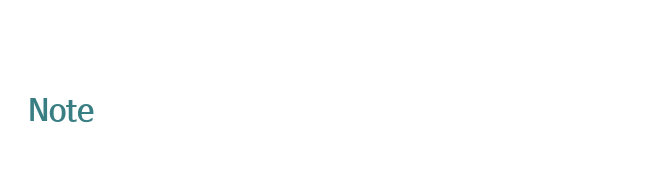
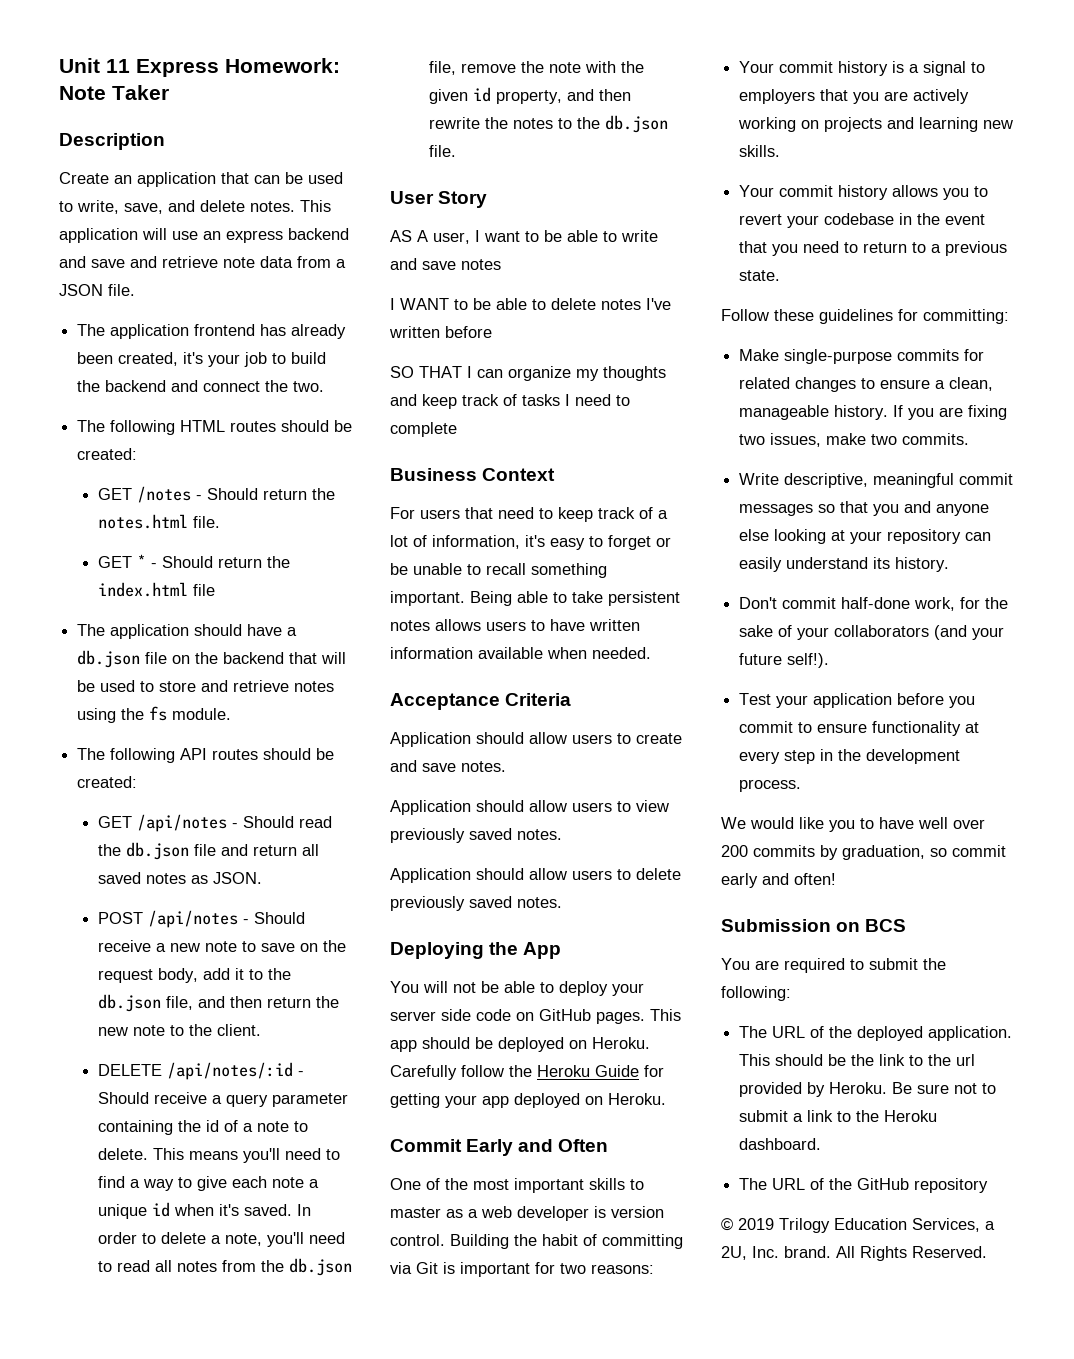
- Note
+ Unit 11 Express Homework: Note Taker
+ Description
+ Create an application that can be used to write, save, and delete notes. This application will use an express backend and save and retrieve note data from a JSON file.
+ The application frontend has already been created, it's your job to build the backend and connect the two.
+ The following HTML routes should be created:
+ GET /notes - Should return the notes.html file.
+ GET * - Should return the index.html file
+ The application should have a db.json file on the backend that will be used to store and retrieve notes using the fs module.
+ The following API routes should be created:
+ GET /api/notes - Should read the db.json file and return all saved notes as JSON.
+ POST /api/notes - Should receive a new note to save on the request body, add it to the db.json file, and then return the new note to the client.
+ DELETE /api/notes/:id - Should receive a query parameter containing the id of a note to delete. This means you'll need to find a way to give each note a unique id when it's saved. In order to delete a note, you'll need to read all notes from the db.json file, remove the note with the given id property, and then rewrite the notes to the db.json file.
+ User Story
+ AS A user, I want to be able to write and save notes
+ I WANT to be able to delete notes I've written before
+ SO THAT I can organize my thoughts and keep track of tasks I need to complete
+ Business Context
+ For users that need to keep track of a lot of information, it's easy to forget or be unable to recall something important. Being able to take persistent notes allows users to have written information available when needed.
+ Acceptance Criteria
+ Application should allow users to create and save notes.
+ Application should allow users to view previously saved notes.
+ Application should allow users to delete previously saved notes.
+ Deploying the App
+ You will not be able to deploy your server side code on GitHub pages. This app should be deployed on Heroku. Carefully follow the Heroku Guide for getting your app deployed on Heroku.
+ Commit Early and Often
+ One of the most important skills to master as a web developer is version control. Building the habit of committing via Git is important for two reasons:
+ Your commit history is a signal to employers that you are actively working on projects and learning new skills.
+ Your commit history allows you to revert your codebase in the event that you need to return to a previous state.
+ Follow these guidelines for committing:
+ Make single-purpose commits for related changes to ensure a clean, manageable history. If you are fixing two issues, make two commits.
+ Write descriptive, meaningful commit messages so that you and anyone else looking at your repository can easily understand its history.
+ Don't commit half-done work, for the sake of your collaborators (and your future self!).
+ Test your application before you commit to ensure functionality at every step in the development process.
+ We would like you to have well over 200 commits by graduation, so commit early and often!
+ Submission on BCS
+ You are required to submit the following:
+ The URL of the deployed application. This should be the link to the url provided by Heroku. Be sure not to submit a link to the Heroku dashboard.
+ The URL of the GitHub repository
+ © 2019 Trilogy Education Services, a 2U, Inc. brand. All Rights Reserved.

